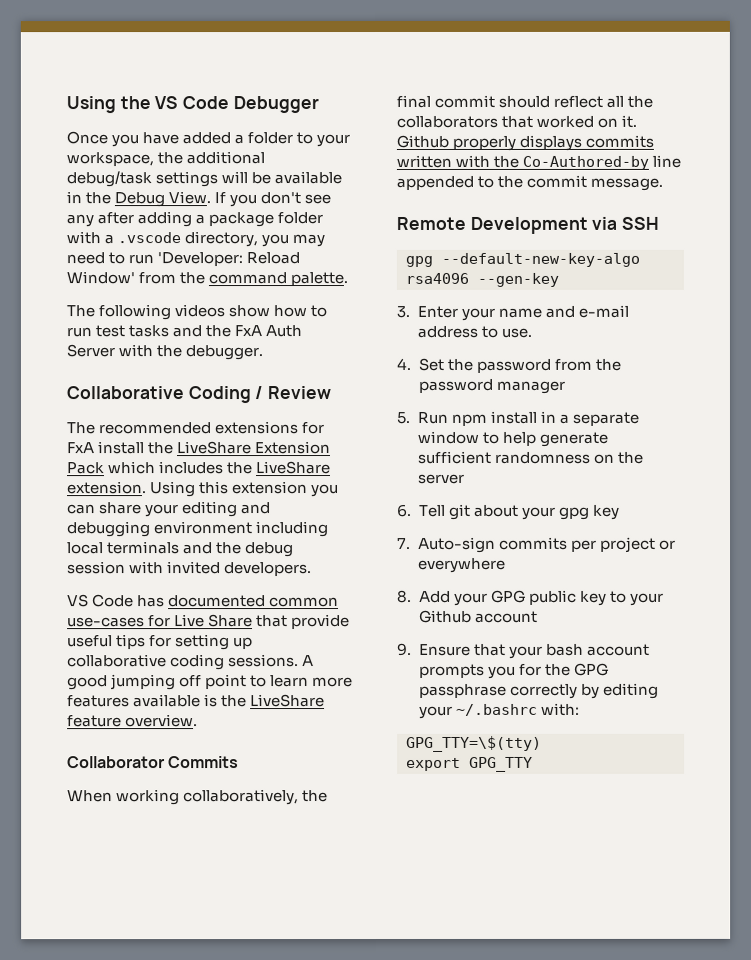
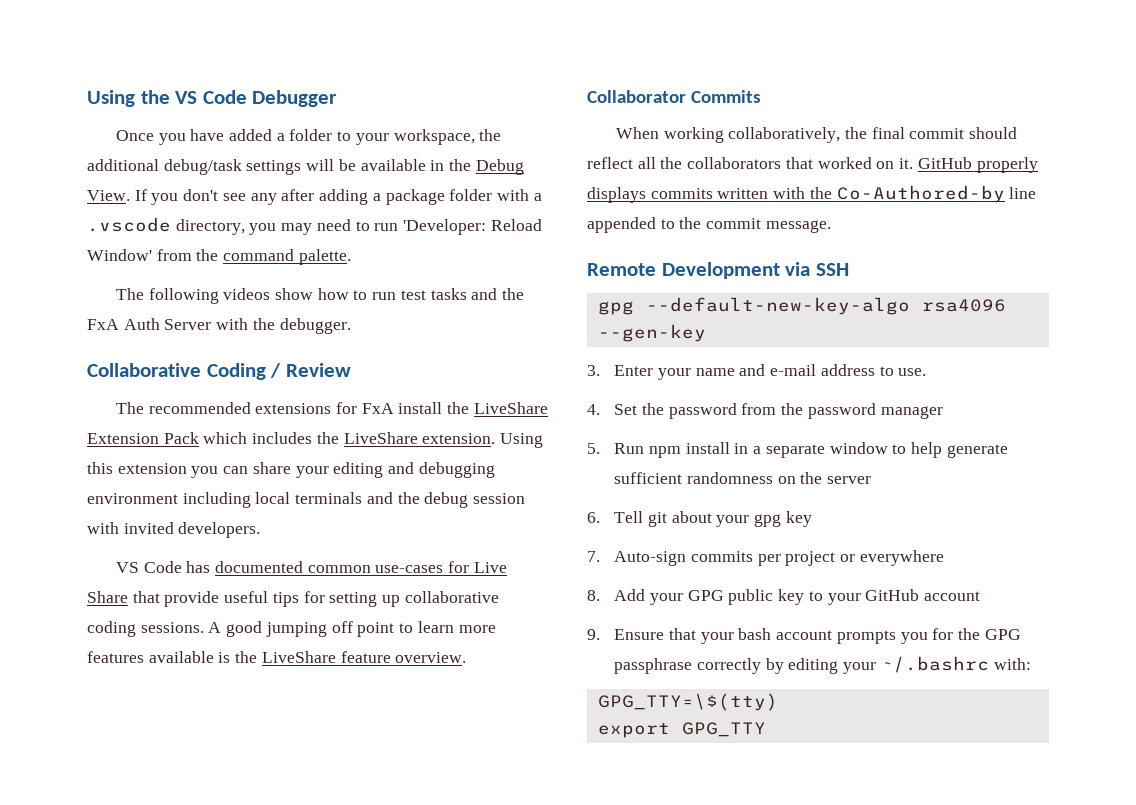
- Github properly displays commits written with the Co-Authored-by line appended to the commit message.
+ GitHub properly displays commits written with the Co-Authored-by line appended to the commit message.
- 8. Add your GPG public key to your Github account
+ 8. Add your GPG public key to your GitHub account

